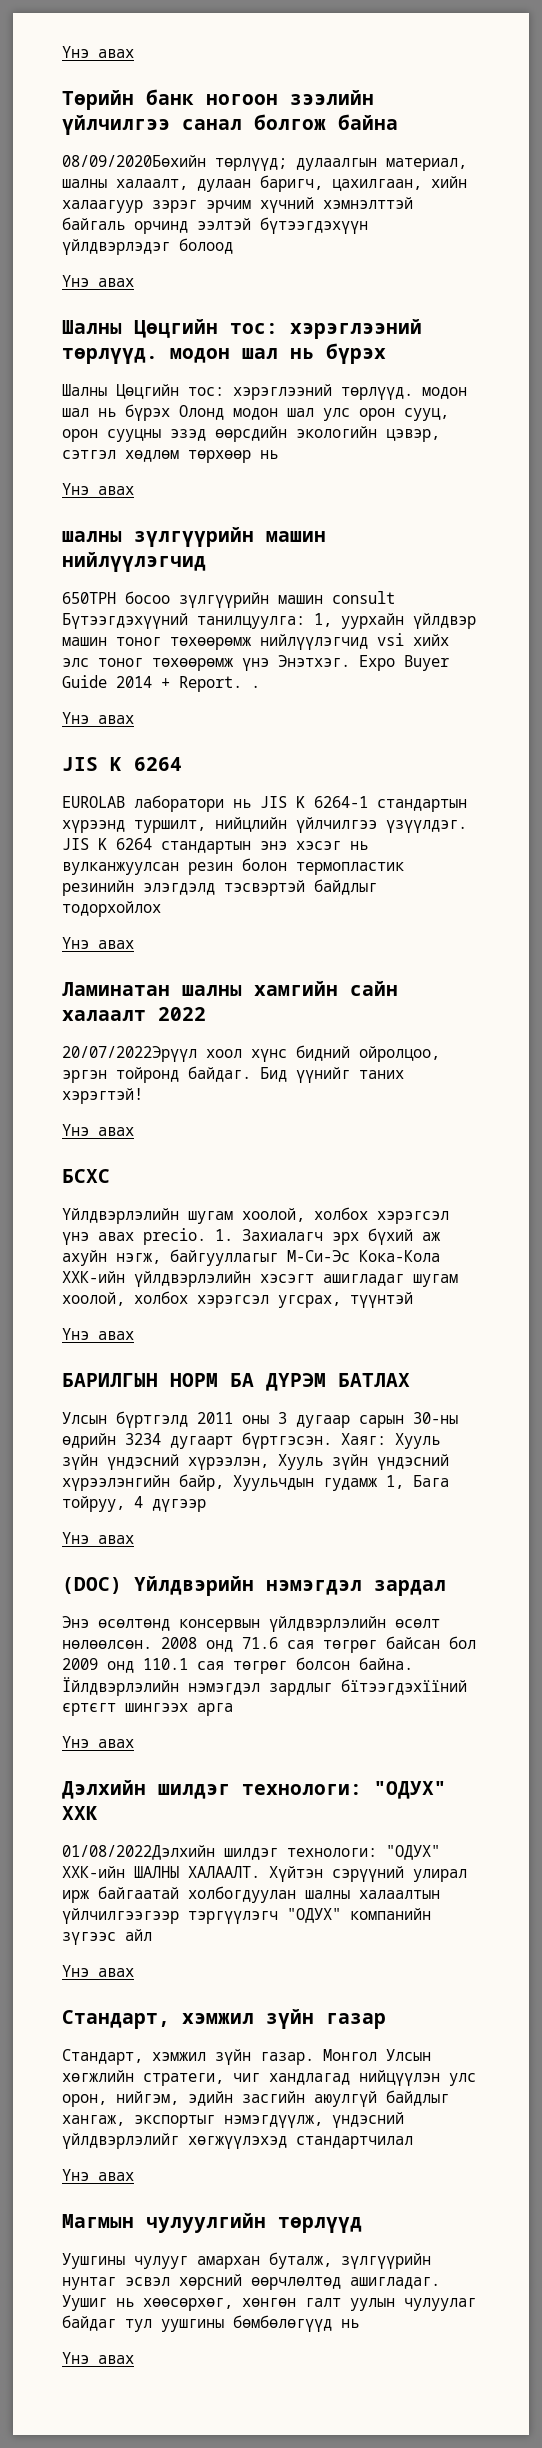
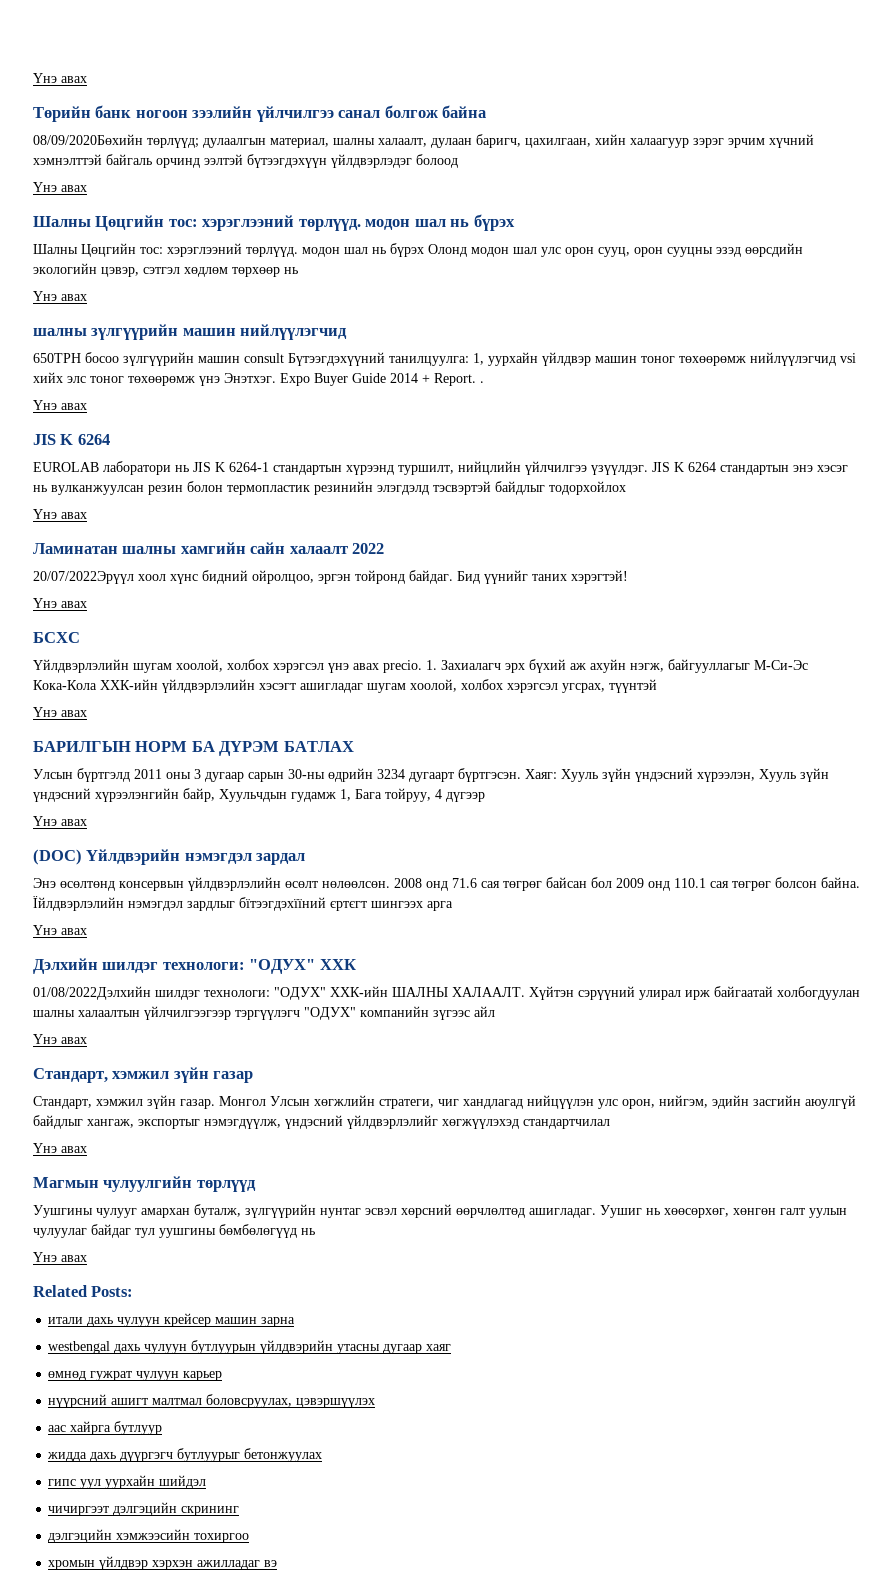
+ Related Posts:
+ итали дахь чулуун крейсер машин зарна
+ westbengal дахь чулуун бутлуурын үйлдвэрийн утасны дугаар хаяг
+ өмнөд гужрат чулуун карьер
+ нүүрсний ашигт малтмал боловсруулах, цэвэршүүлэх
+ аас хайрга бутлуур
+ жидда дахь дүүргэгч бутлуурыг бетонжуулах
+ гипс уул уурхайн шийдэл
+ чичиргээт дэлгэцийн скрининг
+ дэлгэцийн хэмжээсийн тохиргоо
+ хромын үйлдвэр хэрхэн ажилладаг вэ

